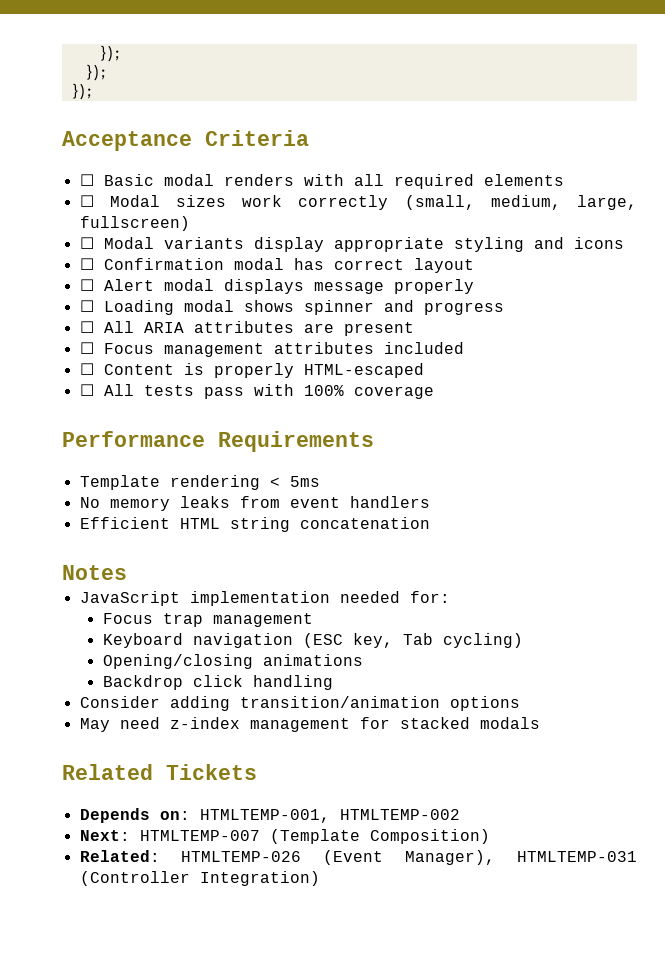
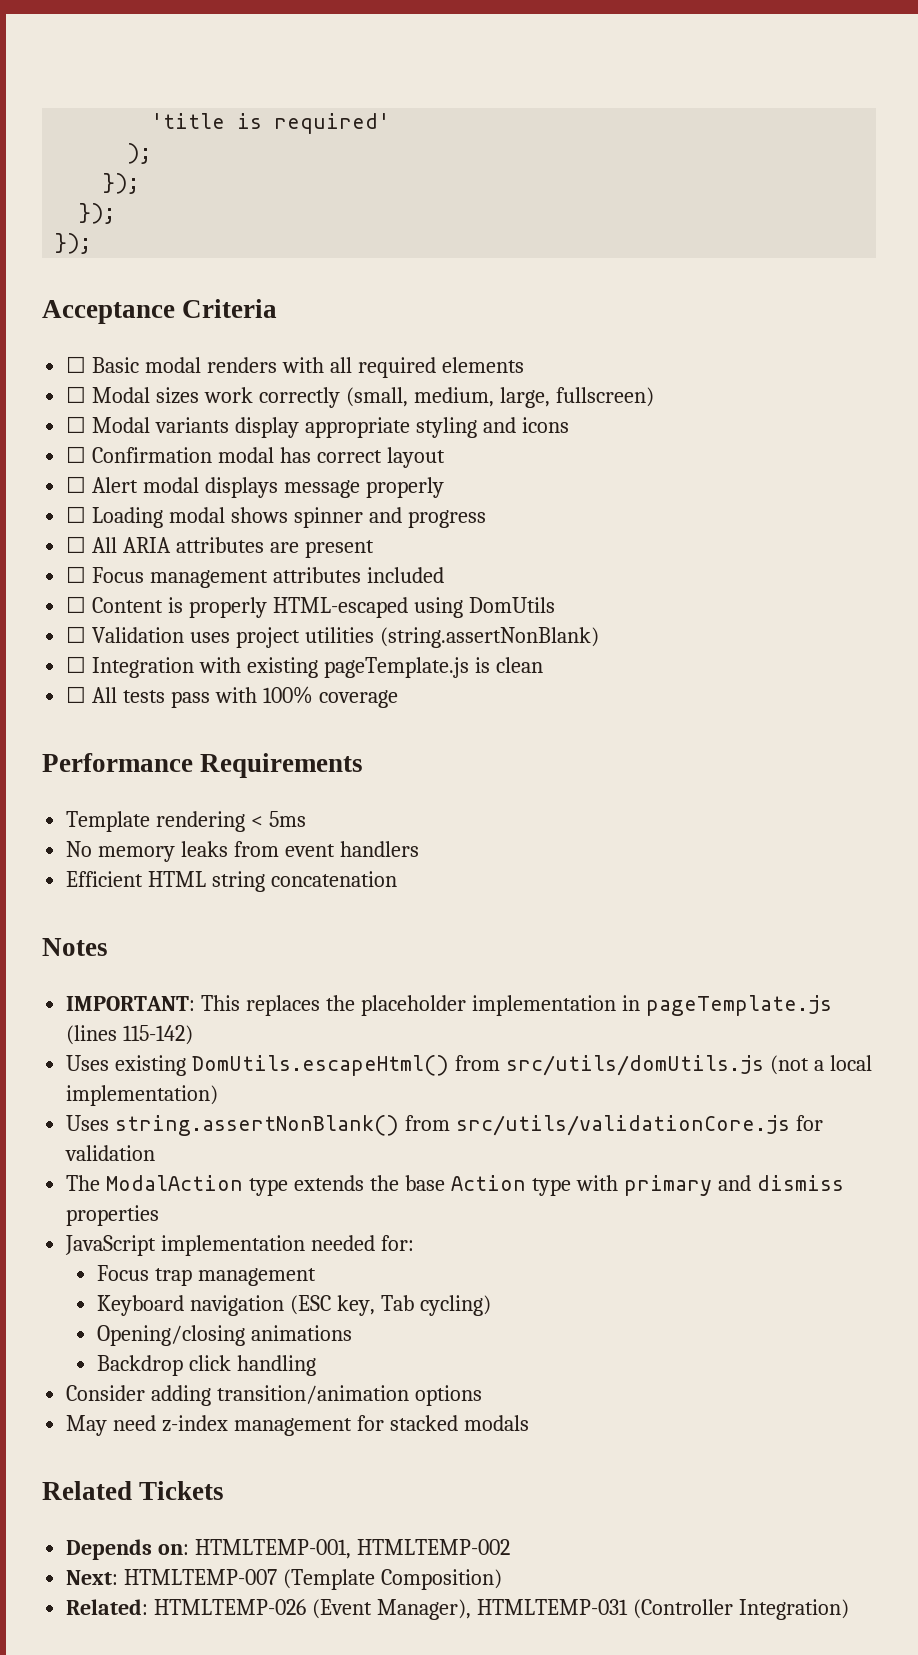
+ 'title is required'
+ );
- ☐ Content is properly HTML-escaped
+ ☐ Content is properly HTML-escaped using DomUtils
+ ☐ Validation uses project utilities (string.assertNonBlank)
+ ☐ Integration with existing pageTemplate.js is clean
+ IMPORTANT: This replaces the placeholder implementation in pageTemplate.js (lines 115-142)
+ Uses existing DomUtils.escapeHtml() from src/utils/domUtils.js (not a local implementation)
+ Uses string.assertNonBlank() from src/utils/validationCore.js for validation
+ The ModalAction type extends the base Action type with primary and dismiss properties

